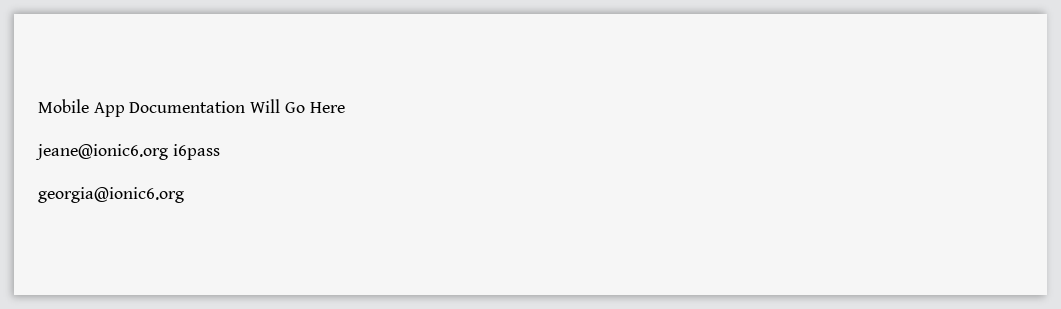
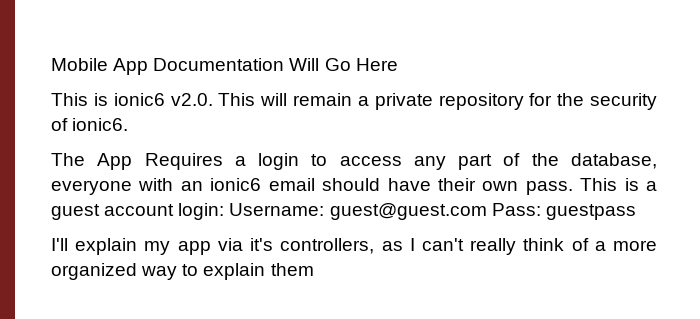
- jeane@ionic6.org i6pass
- georgia@ionic6.org
+ This is ionic6 v2.0. This will remain a private repository for the security of ionic6.
+ The App Requires a login to access any part of the database, everyone with an ionic6 email should have their own pass. This is a guest account login: Username: guest@guest.com Pass: guestpass
+ I'll explain my app via it's controllers, as I can't really think of a more organized way to explain them

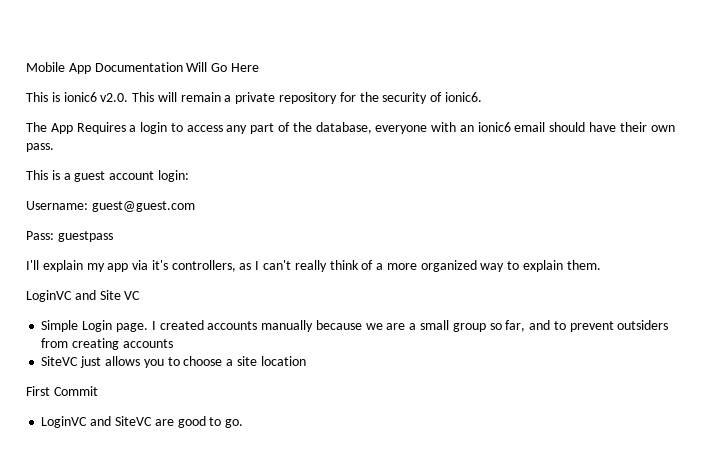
- The App Requires a login to access any part of the database, everyone with an ionic6 email should have their own pass. This is a guest account login: Username: guest@guest.com Pass: guestpass
+ The App Requires a login to access any part of the database, everyone with an ionic6 email should have their own pass.
+ This is a guest account login:
+ Username: guest@guest.com
+ Pass: guestpass
- I'll explain my app via it's controllers, as I can't really think of a more organized way to explain them
+ I'll explain my app via it's controllers, as I can't really think of a more organized way to explain them.
+ LoginVC and Site VC
+ Simple Login page. I created accounts manually because we are a small group so far, and to prevent outsiders from creating accounts
+ SiteVC just allows you to choose a site location
+ First Commit
+ LoginVC and SiteVC are good to go.

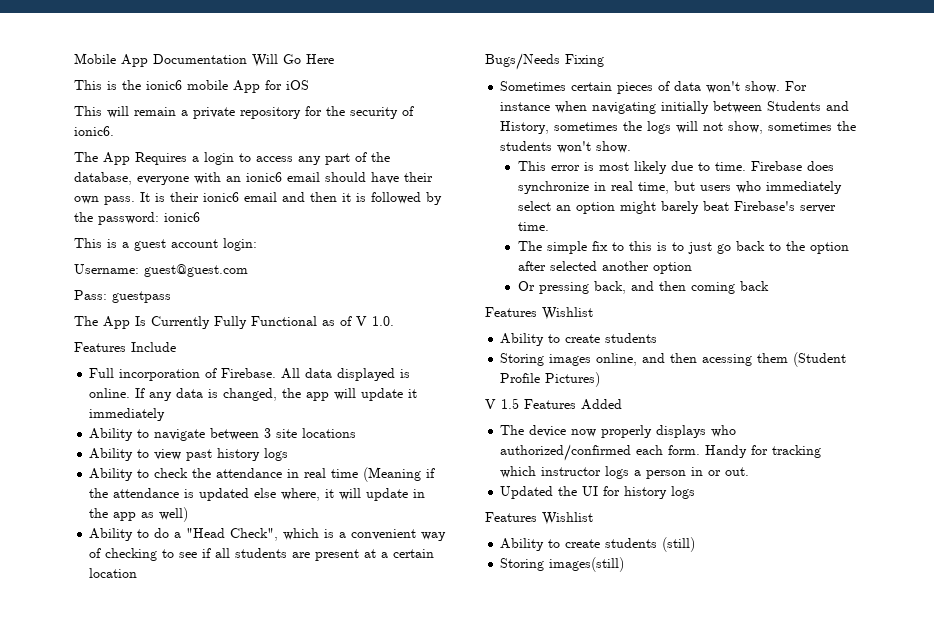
- This is ionic6 v2.0. This will remain a private repository for the security of ionic6.
+ This is the ionic6 mobile App for iOS
+ This will remain a private repository for the security of ionic6.
+ It is their ionic6 email and then it is followed by the password: ionic6
- I'll explain my app via it's controllers, as I can't really think of a more organized way to explain them.
- LoginVC and Site VC
- Simple Login page. I created accounts manually because we are a small group so far, and to prevent outsiders from creating accounts
- SiteVC just allows you to choose a site location
- First Commit
- LoginVC and SiteVC are good to go.
+ The App Is Currently Fully Functional as of V 1.0.
+ Features Include
+ Full incorporation of Firebase. All data displayed is online. If any data is changed, the app will update it immediately
+ Ability to navigate between 3 site locations
+ Ability to view past history logs
+ Ability to check the attendance in real time (Meaning if the attendance is updated else where, it will update in the app as well)
+ Ability to do a "Head Check", which is a convenient way of checking to see if all students are present at a certain location
+ Bugs/Needs Fixing
+ Sometimes certain pieces of data won't show. For instance when navigating initially between Students and History, sometimes the logs will not show, sometimes the students won't show.
+ This error is most likely due to time. Firebase does synchronize in real time, but users who immediately select an option might barely beat Firebase's server time.
+ The simple fix to this is to just go back to the option after selected another option
+ Or pressing back, and then coming back
+ Features Wishlist
+ Ability to create students
+ Storing images online, and then acessing them (Student Profile Pictures)
+ V 1.5 Features Added
+ The device now properly displays who authorized/confirmed each form. Handy for tracking which instructor logs a person in or out.
+ Updated the UI for history logs
+ Features Wishlist
+ Ability to create students (still)
+ Storing images(still)

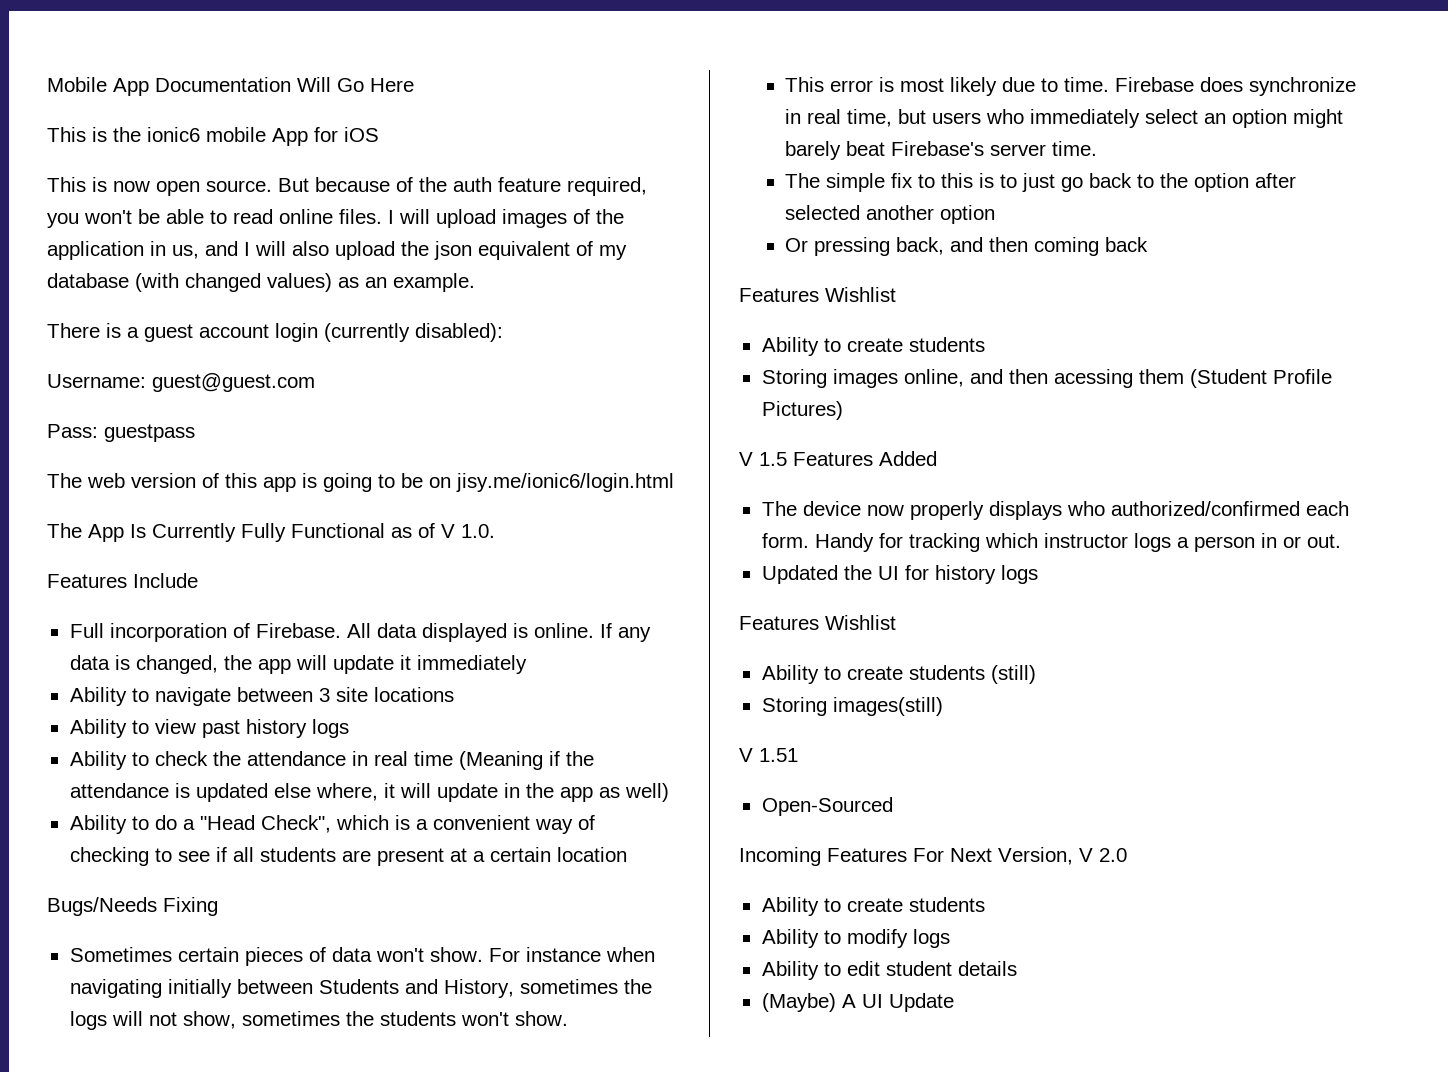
- This will remain a private repository for the security of ionic6.
- The App Requires a login to access any part of the database, everyone with an ionic6 email should have their own pass. It is their ionic6 email and then it is followed by the password: ionic6
- This is a guest account login:
+ This is now open source. But because of the auth feature required, you won't be able to read online files. I will upload images of the application in us, and I will also upload the json equivalent of my database (with changed values) as an example.
+ There is a guest account login (currently disabled):
+ The web version of this app is going to be on jisy.me/ionic6/login.html
+ V 1.51
+ Open-Sourced
+ Incoming Features For Next Version, V 2.0
+ Ability to create students
+ Ability to modify logs
+ Ability to edit student details
+ (Maybe) A UI Update

